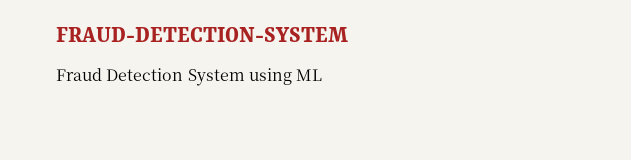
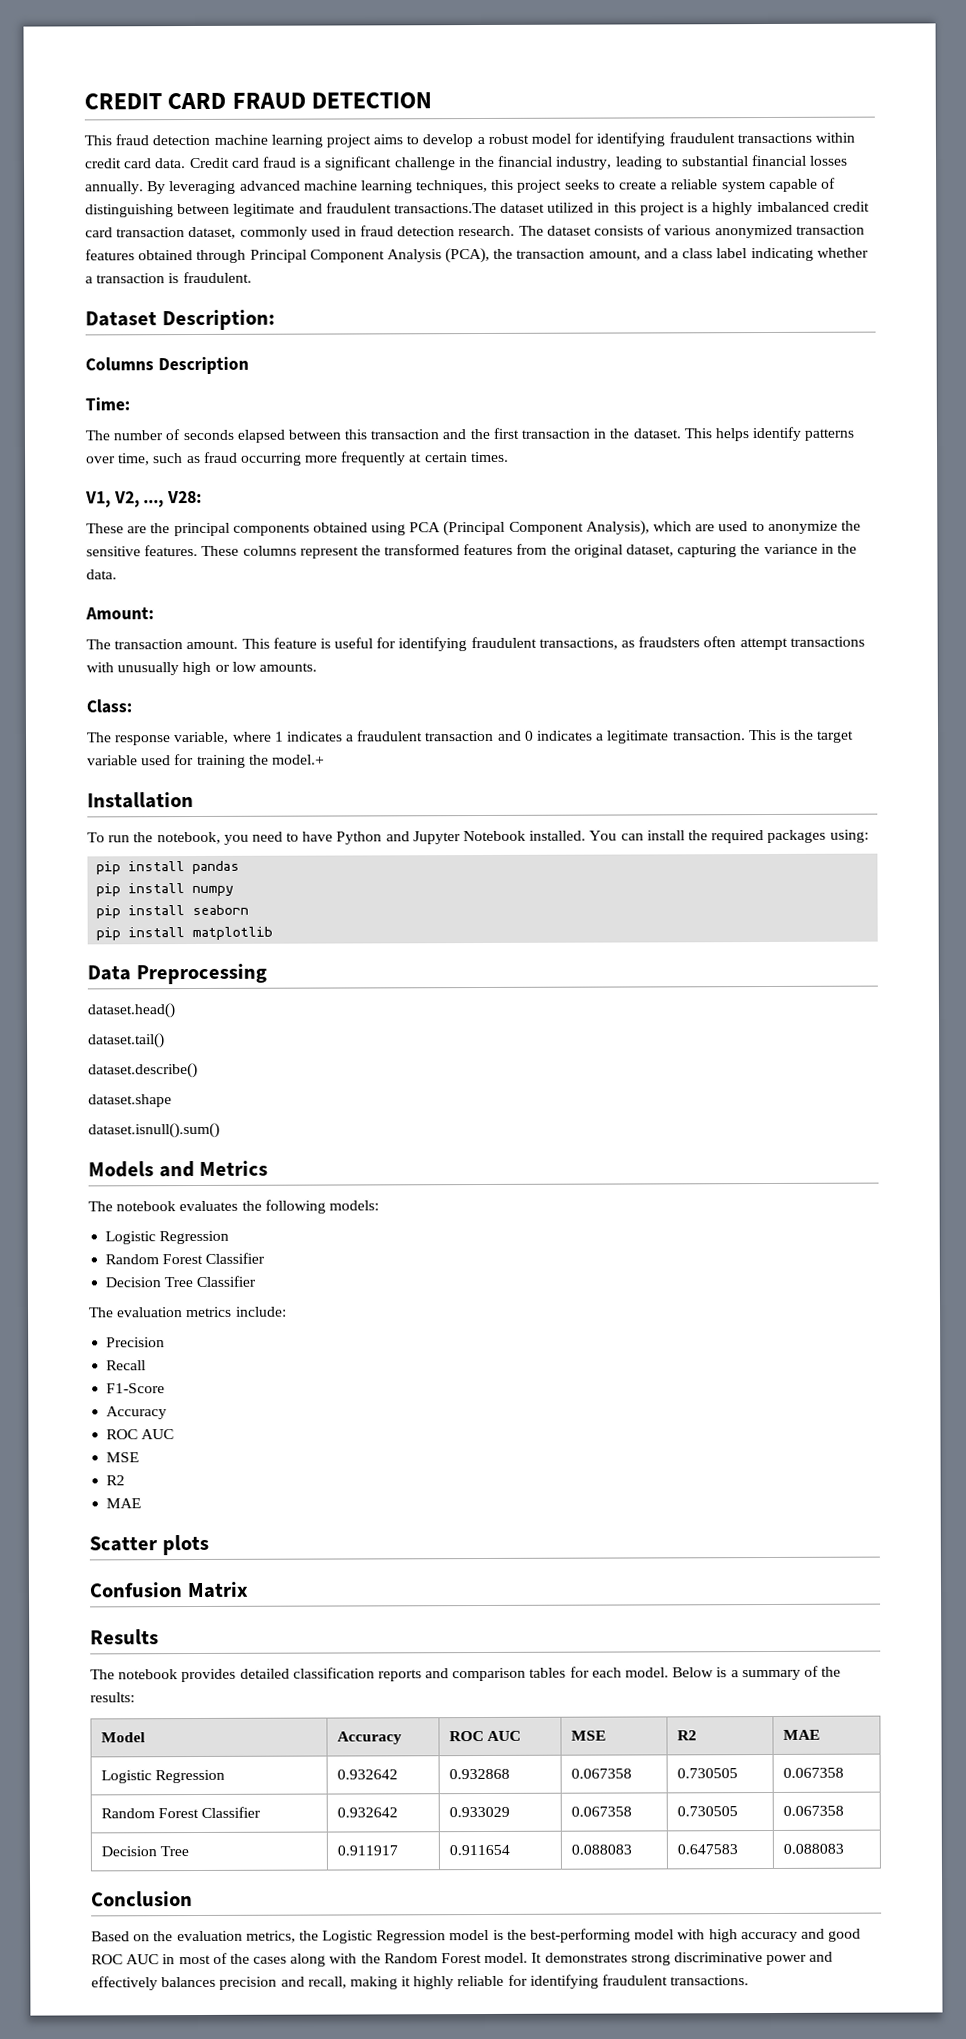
- FRAUD-DETECTION-SYSTEM
- Fraud Detection System using ML
+ CREDIT CARD FRAUD DETECTION
+ This fraud detection machine learning project aims to develop a robust model for identifying fraudulent transactions within credit card data. Credit card fraud is a significant challenge in the financial industry, leading to substantial financial losses annually. By leveraging advanced machine learning techniques, this project seeks to create a reliable system capable of distinguishing between legitimate and fraudulent transactions.The dataset utilized in this project is a highly imbalanced credit card transaction dataset, commonly used in fraud detection research. The dataset consists of various anonymized transaction features obtained through Principal Component Analysis (PCA), the transaction amount, and a class label indicating whether a transaction is fraudulent.
+ Dataset Description:
+ Columns Description
+ Time:
+ The number of seconds elapsed between this transaction and the first transaction in the dataset. This helps identify patterns over time, such as fraud occurring more frequently at certain times.
+ V1, V2, ..., V28:
+ These are the principal components obtained using PCA (Principal Component Analysis), which are used to anonymize the sensitive features. These columns represent the transformed features from the original dataset, capturing the variance in the data.
+ Amount:
+ The transaction amount. This feature is useful for identifying fraudulent transactions, as fraudsters often attempt transactions with unusually high or low amounts.
+ Class:
+ The response variable, where 1 indicates a fraudulent transaction and 0 indicates a legitimate transaction. This is the target variable used for training the model.+
+ Installation
+ To run the notebook, you need to have Python and Jupyter Notebook installed. You can install the required packages using:
+ pip install pandas
+ pip install numpy
+ pip install seaborn
+ pip install matplotlib
+ Data Preprocessing
+ dataset.head()
+ dataset.tail()
+ dataset.describe()
+ dataset.shape
+ dataset.isnull().sum()
+ Models and Metrics
+ The notebook evaluates the following models:
+ Logistic Regression
+ Random Forest Classifier
+ Decision Tree Classifier
+ The evaluation metrics include:
+ Precision
+ Recall
+ F1-Score
+ Accuracy
+ ROC AUC
+ MSE
+ R2
+ MAE
+ Scatter plots
+ Confusion Matrix
+ Results
+ The notebook provides detailed classification reports and comparison tables for each model. Below is a summary of the results:
+ Model | Accuracy | ROC AUC | MSE | R2 | MAE
+ Logistic Regression | 0.932642 | 0.932868 | 0.067358 | 0.730505 | 0.067358
+ Random Forest Classifier | 0.932642 | 0.933029 | 0.067358 | 0.730505 | 0.067358
+ Decision Tree | 0.911917 | 0.911654 | 0.088083 | 0.647583 | 0.088083
+ Conclusion
+ Based on the evaluation metrics, the Logistic Regression model is the best-performing model with high accuracy and good ROC AUC in most of the cases along with the Random Forest model. It demonstrates strong discriminative power and effectively balances precision and recall, making it highly reliable for identifying fraudulent transactions.

